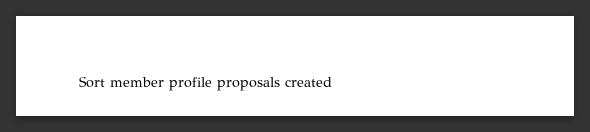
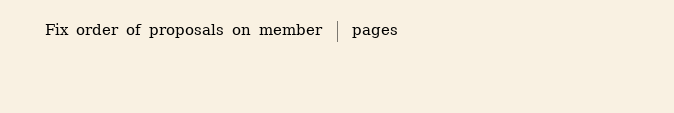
- Sort member profile proposals created
+ Fix order of proposals on member pages

